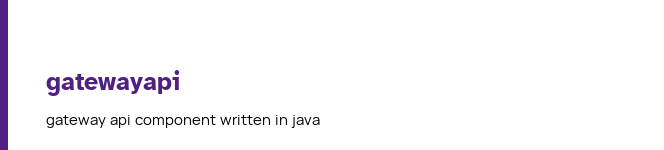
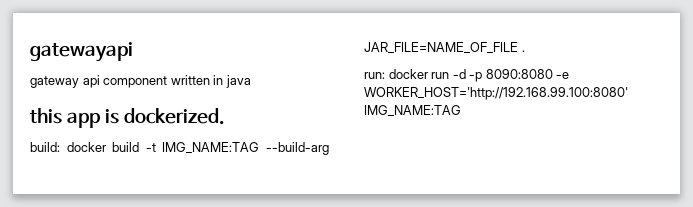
+ this app is dockerized.
+ build: docker build -t IMG_NAME:TAG --build-arg JAR_FILE=NAME_OF_FILE .
+ run: docker run -d -p 8090:8080 -e WORKER_HOST='http://192.168.99.100:8080' IMG_NAME:TAG

